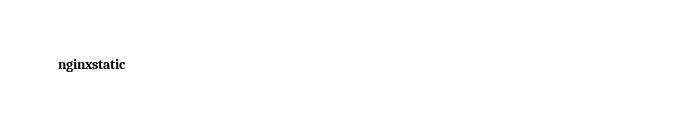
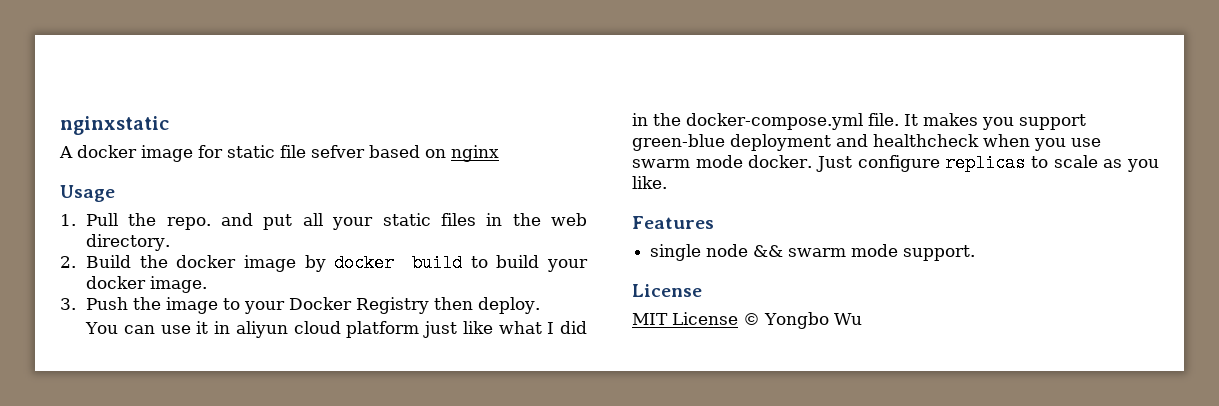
+ A docker image for static file sefver based on nginx
+ Usage
+ 1. Pull the repo. and put all your static files in the web directory.
+ 2. Build the docker image by docker build to build your docker image.
+ 3. Push the image to your Docker Registry then deploy.
+ You can use it in aliyun cloud platform just like what I did in the docker-compose.yml file. It makes you support green-blue deployment and healthcheck when you use swarm mode docker. Just configure replicas to scale as you like.
+ Features
+ single node && swarm mode support.
+ License
+ MIT License © Yongbo Wu

